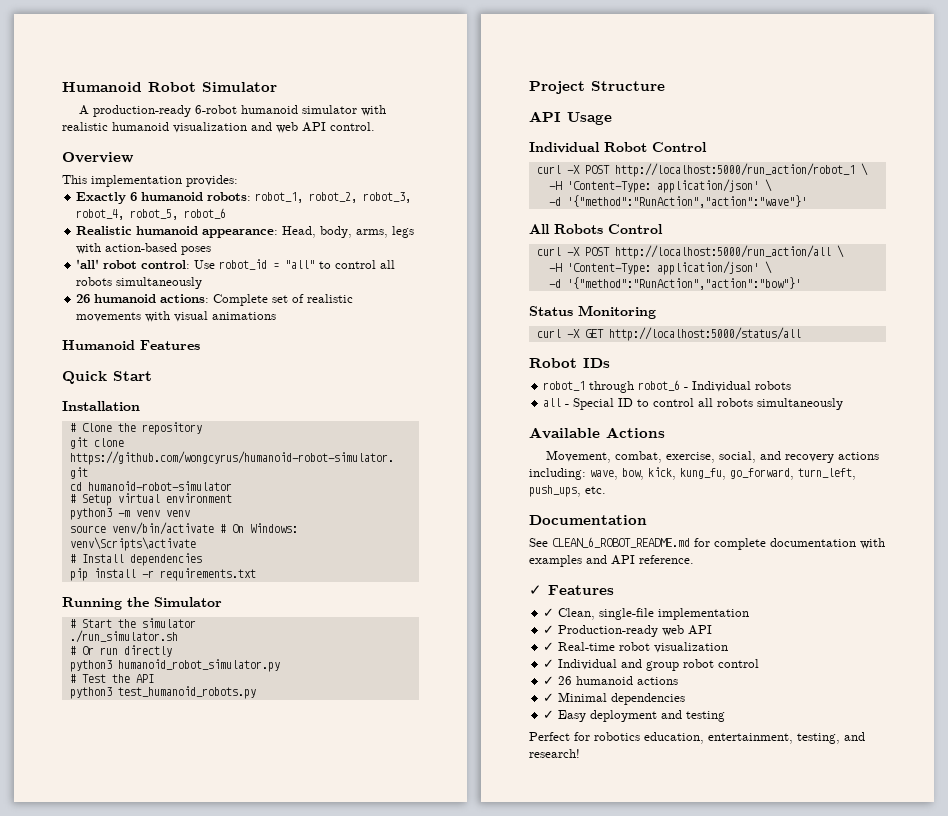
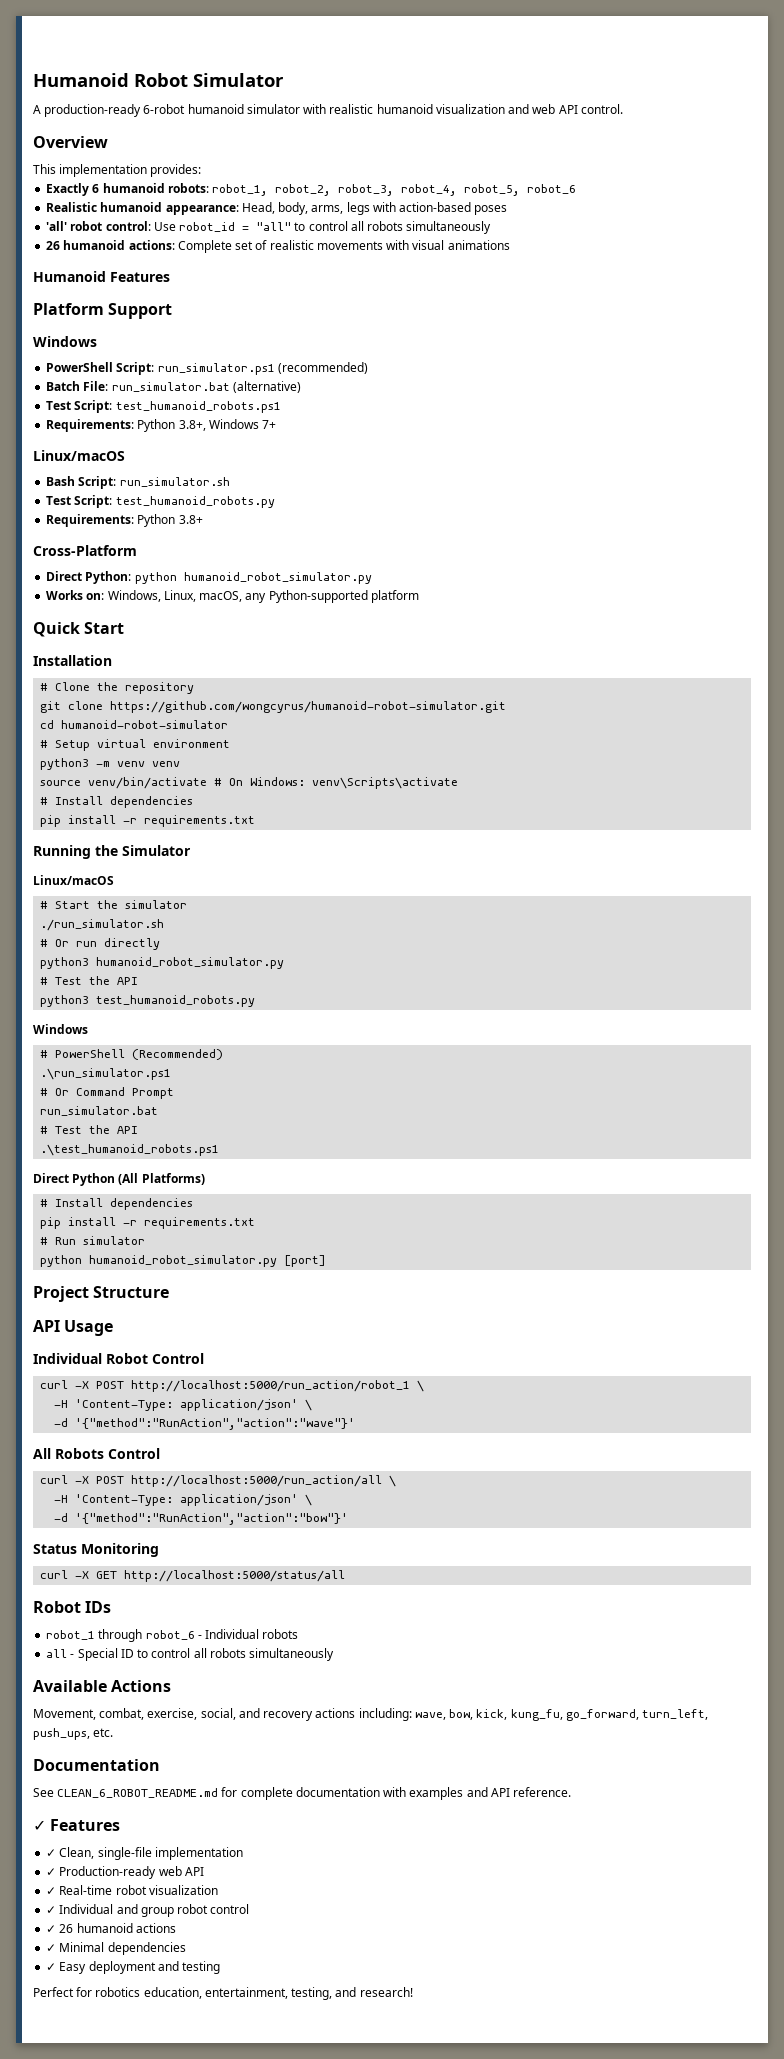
+ Platform Support
+ Windows
+ PowerShell Script: run_simulator.ps1 (recommended)
+ Batch File: run_simulator.bat (alternative)
+ Test Script: test_humanoid_robots.ps1
+ Requirements: Python 3.8+, Windows 7+
+ Linux/macOS
+ Bash Script: run_simulator.sh
+ Test Script: test_humanoid_robots.py
+ Requirements: Python 3.8+
+ Cross-Platform
+ Direct Python: python humanoid_robot_simulator.py
+ Works on: Windows, Linux, macOS, any Python-supported platform
  Running the Simulator
+ Linux/macOS
  python3 test_humanoid_robots.py
+ Windows
+ # PowerShell (Recommended)
+ .\run_simulator.ps1
+ # Or Command Prompt
+ run_simulator.bat
+ # Test the API
+ .\test_humanoid_robots.ps1
+ Direct Python (All Platforms)
+ # Install dependencies
+ pip install -r requirements.txt
+ # Run simulator
+ python humanoid_robot_simulator.py [port]

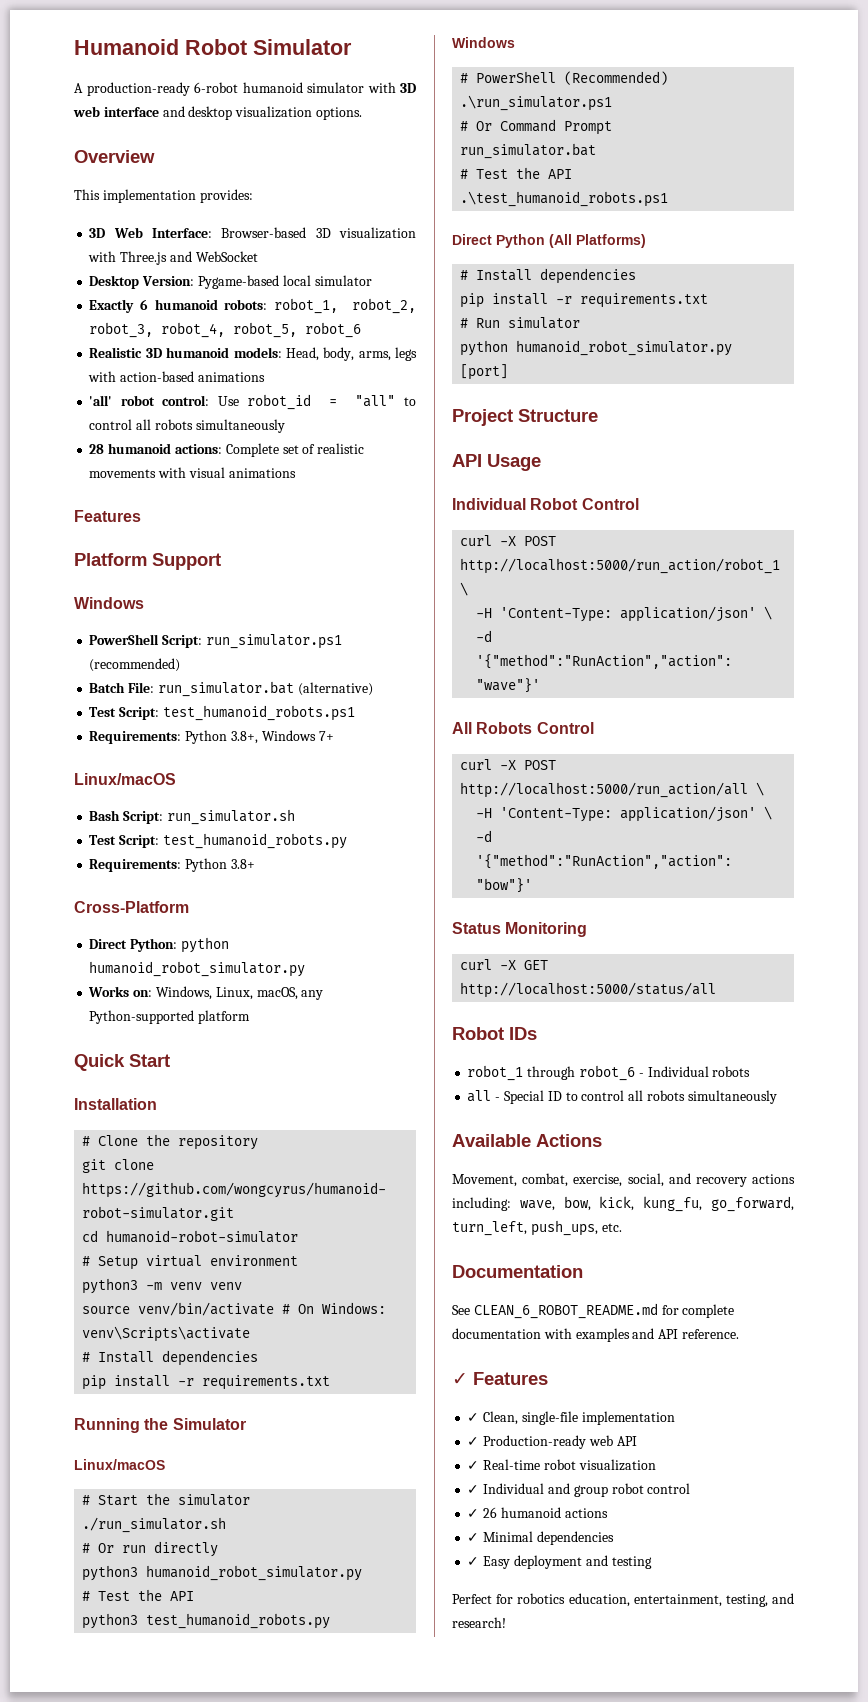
- A production-ready 6-robot humanoid simulator with realistic humanoid visualization and web API control.
+ A production-ready 6-robot humanoid simulator with 3D web interface and desktop visualization options.
  Overview
  This implementation provides:
+ 3D Web Interface: Browser-based 3D visualization with Three.js and WebSocket
+ Desktop Version: Pygame-based local simulator
- Realistic humanoid appearance: Head, body, arms, legs with action-based poses
+ Realistic 3D humanoid models: Head, body, arms, legs with action-based animations
- 26 humanoid actions: Complete set of realistic movements with visual animations
- Humanoid Features
+ 28 humanoid actions: Complete set of realistic movements with visual animations
+ Features

